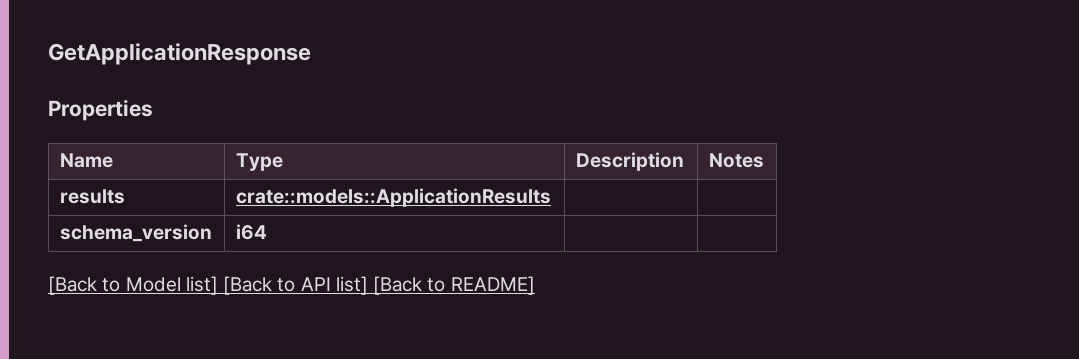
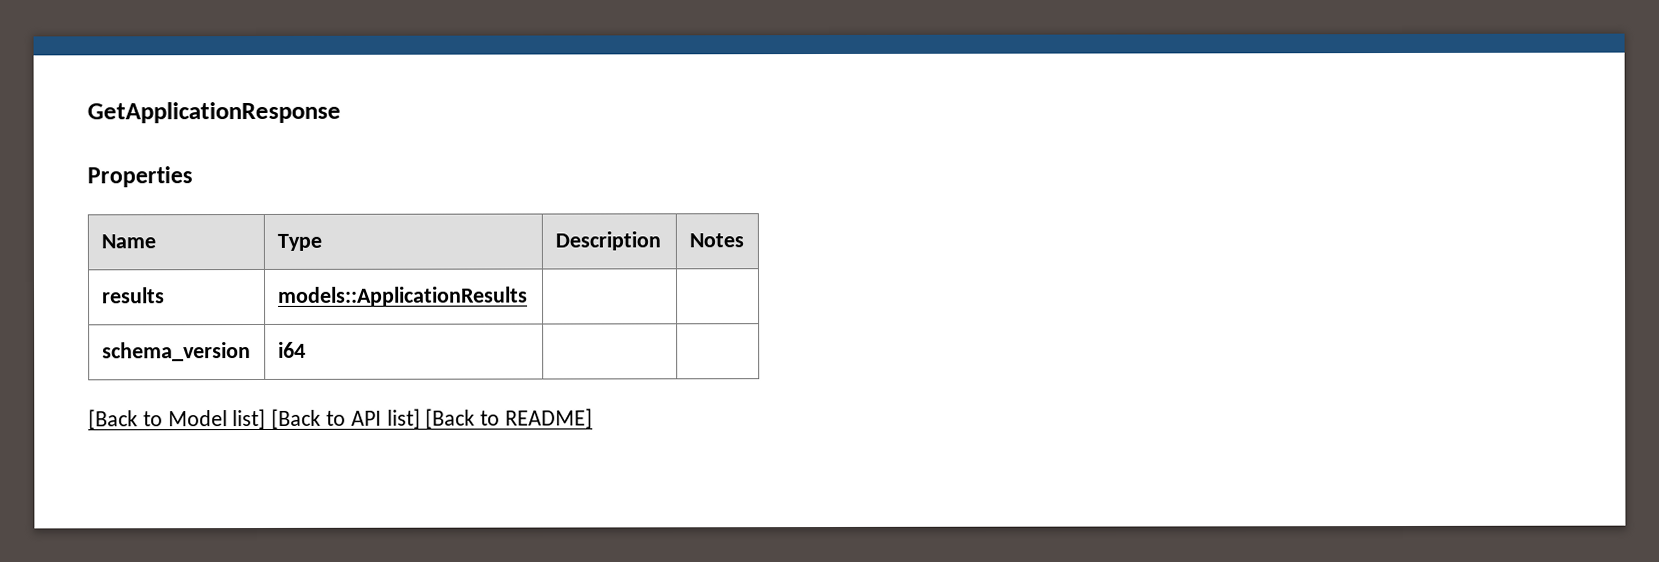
- results | crate::models::ApplicationResults | |
+ results | models::ApplicationResults | |

